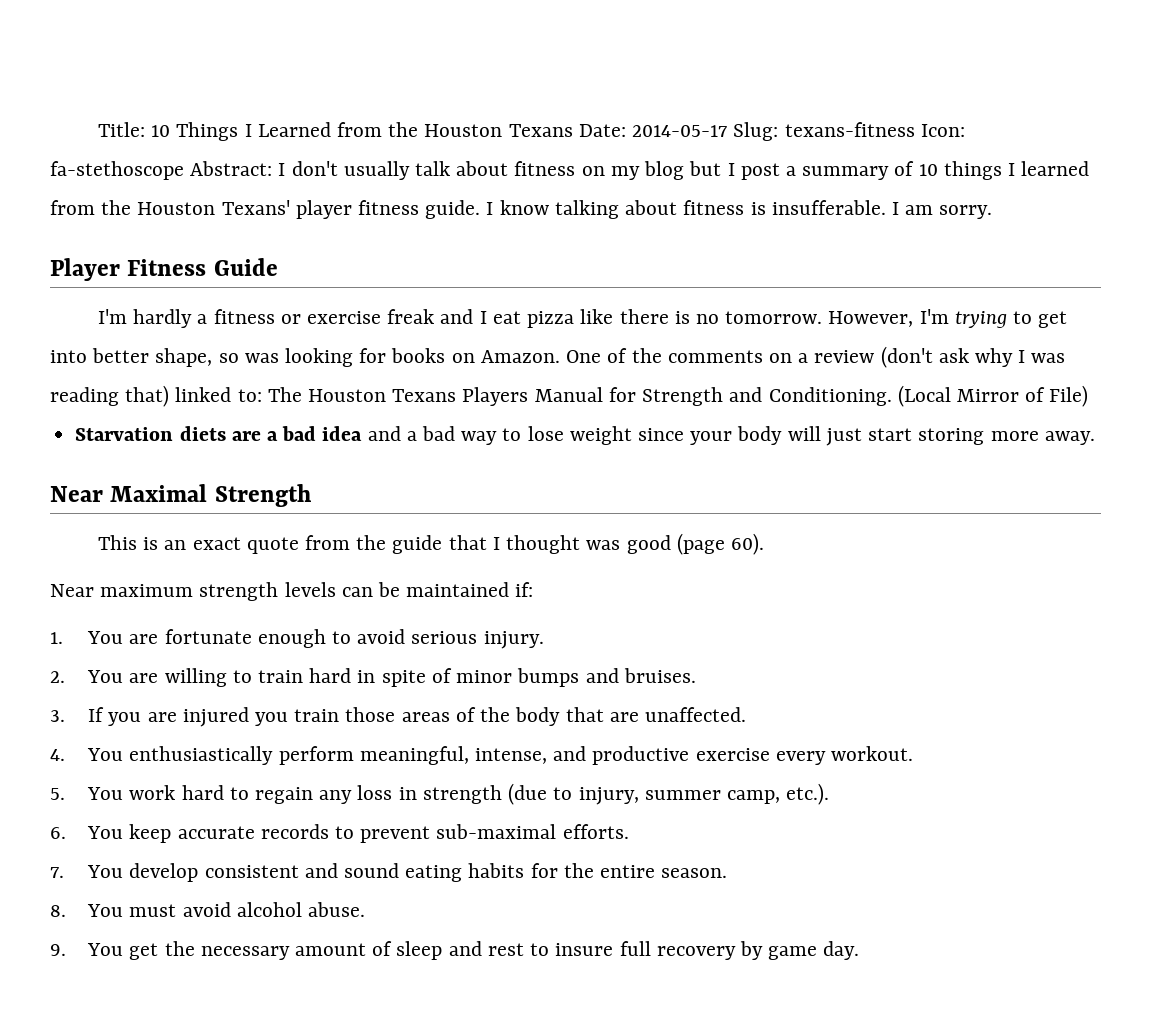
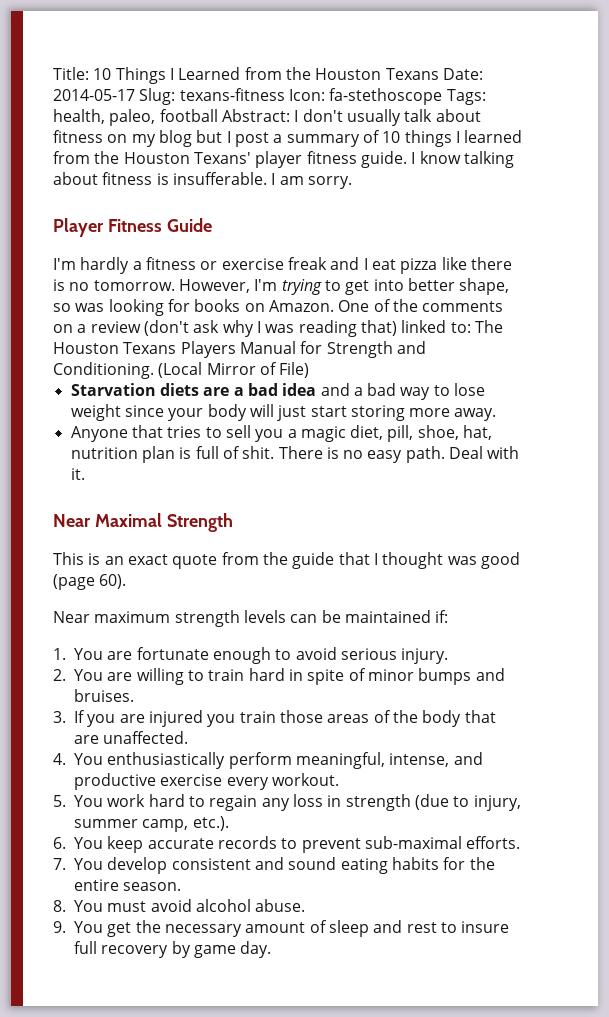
- Title: 10 Things I Learned from the Houston Texans Date: 2014-05-17 Slug: texans-fitness Icon: fa-stethoscope Abstract: I don't usually talk about fitness on my blog but I post a summary of 10 things I learned from the Houston Texans' player fitness guide.
+ Title: 10 Things I Learned from the Houston Texans Date: 2014-05-17 Slug: texans-fitness Icon: fa-stethoscope Tags: health, paleo, football Abstract: I don't usually talk about fitness on my blog but I post a summary of 10 things I learned from the Houston Texans' player fitness guide.
+ Anyone that tries to sell you a magic diet, pill, shoe, hat, nutrition plan is full of shit. There is no easy path. Deal with it.

